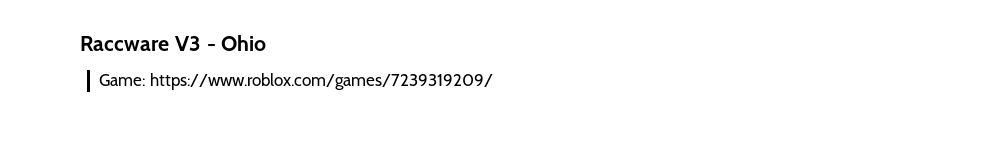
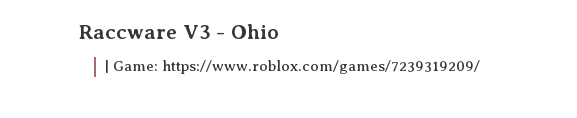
- Game: https://www.roblox.com/games/7239319209/
+ | Game: https://www.roblox.com/games/7239319209/

